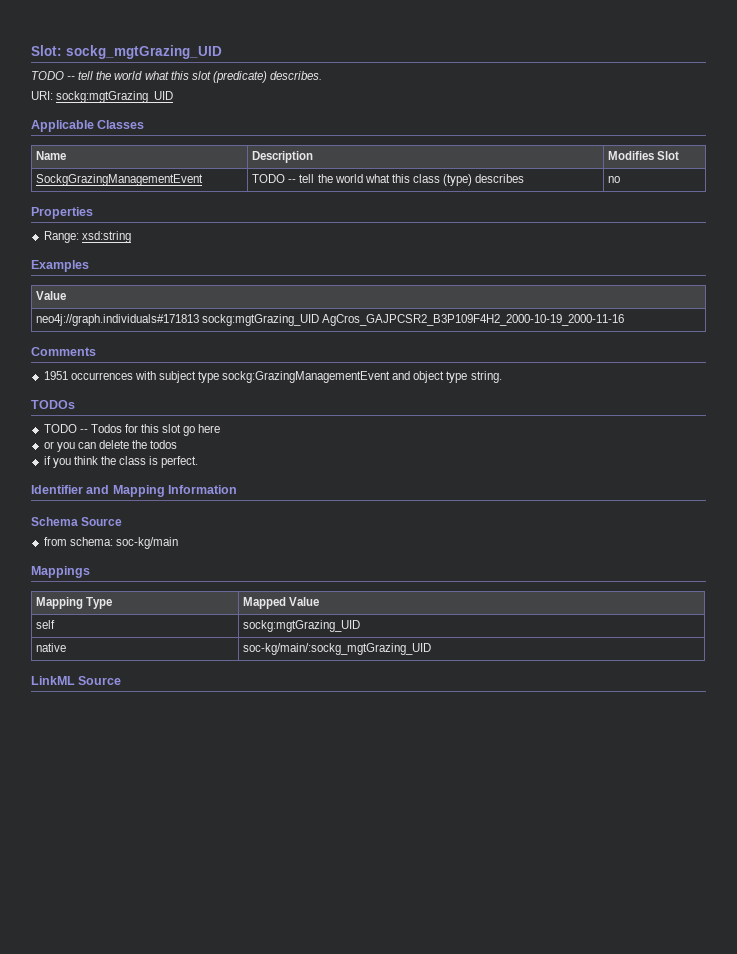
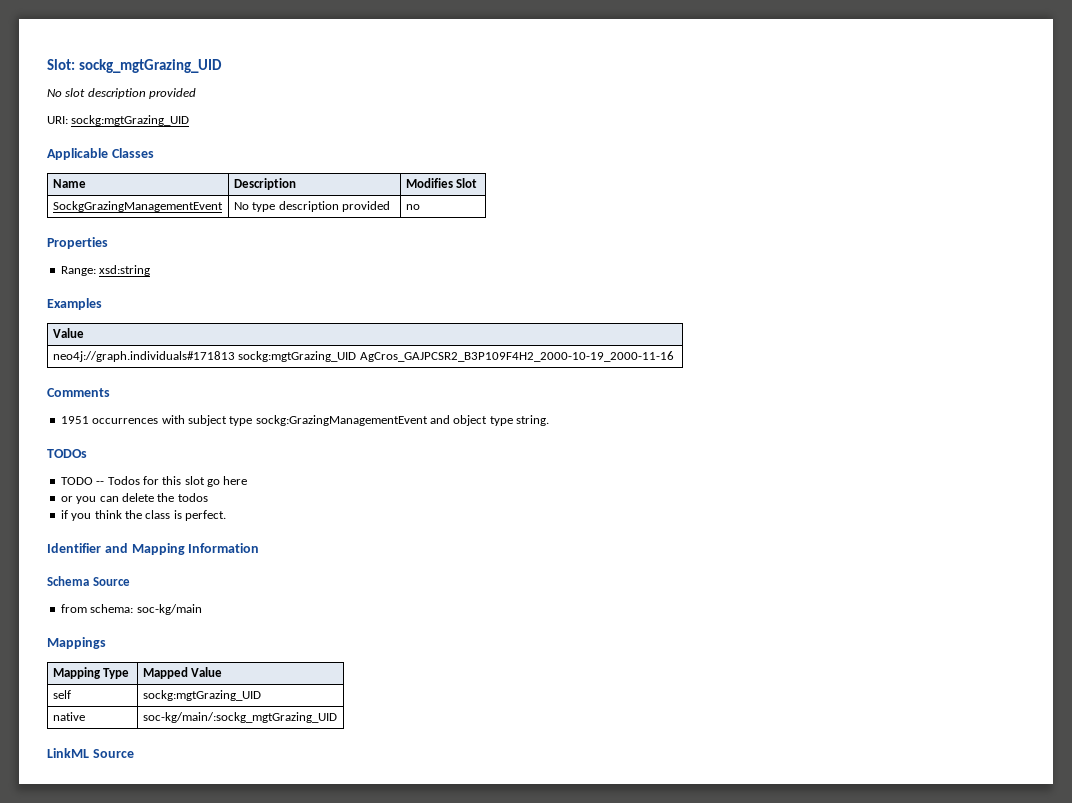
- TODO -- tell the world what this slot (predicate) describes.
+ No slot description provided
- SockgGrazingManagementEvent | TODO -- tell the world what this class (type) describes | no
+ SockgGrazingManagementEvent | No type description provided | no

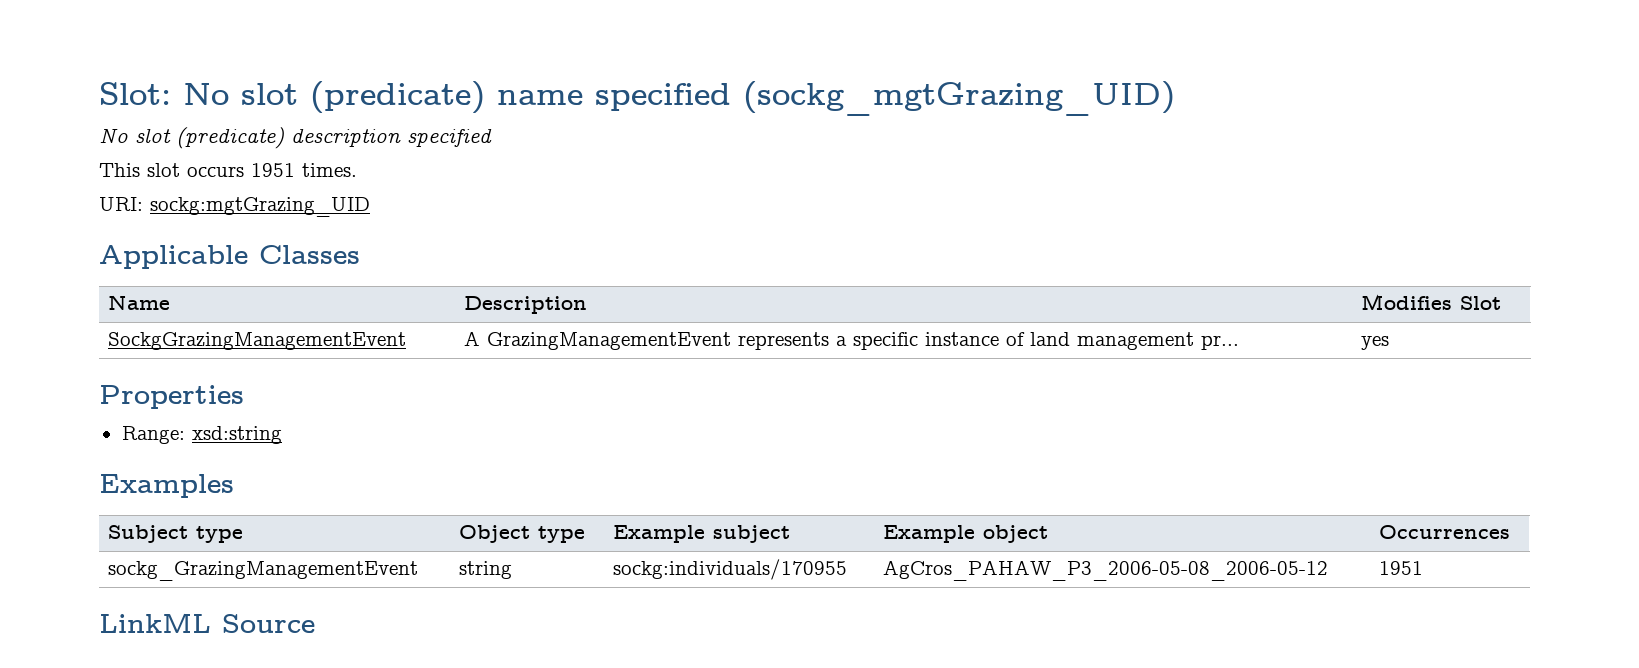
- Slot: sockg_mgtGrazing_UID
- No slot description provided
+ Slot: No slot (predicate) name specified (sockg_mgtGrazing_UID)
+ No slot (predicate) description specified
+ This slot occurs 1951 times.
- SockgGrazingManagementEvent | No type description provided | no
+ SockgGrazingManagementEvent | A GrazingManagementEvent represents a specific instance of land management pr... | yes
  Properties
  Range: xsd:string
  Examples
- Value
- neo4j://graph.individuals#171813 sockg:mgtGrazing_UID AgCros_GAJPCSR2_B3P109F4H2_2000-10-19_2000-11-16
- Comments
- 1951 occurrences with subject type sockg:GrazingManagementEvent and object type string.
- TODOs
- TODO -- Todos for this slot go here
- or you can delete the todos
- if you think the class is perfect.
- Identifier and Mapping Information
- Schema Source
- from schema: soc-kg/main
- Mappings
- Mapping Type | Mapped Value
- self | sockg:mgtGrazing_UID
- native | soc-kg/main/:sockg_mgtGrazing_UID
+ Subject type | Object type | Example subject | Example object | Occurrences
+ sockg_GrazingManagementEvent | string | sockg:individuals/170955 | AgCros_PAHAW_P3_2006-05-08_2006-05-12 | 1951

